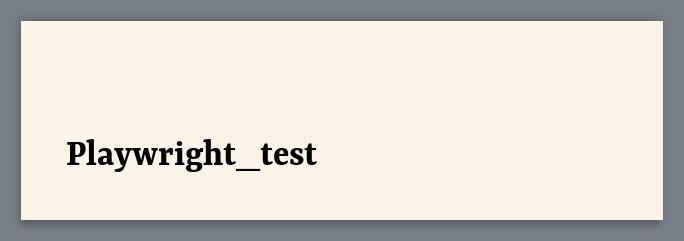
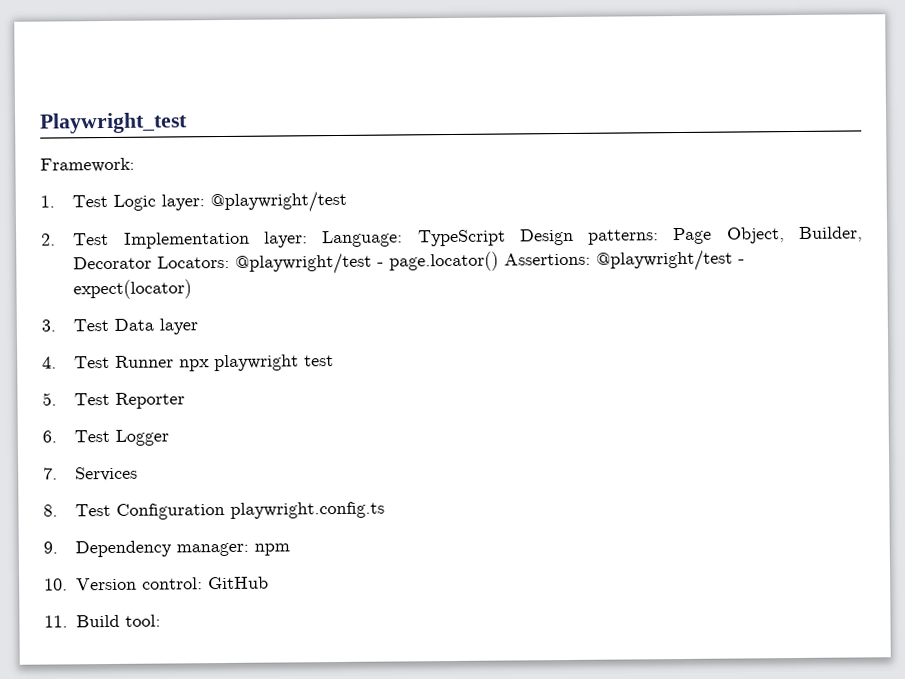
+ Framework:
+ 1. Test Logic layer: @playwright/test
+ 2. Test Implementation layer: Language: TypeScript Design patterns: Page Object, Builder, Decorator Locators: @playwright/test - page.locator() Assertions: @playwright/test - expect(locator)
+ 3. Test Data layer
+ 4. Test Runner npx playwright test
+ 5. Test Reporter
+ 6. Test Logger
+ 7. Services
+ 8. Test Configuration playwright.config.ts
+ 9. Dependency manager: npm
+ 10. Version control: GitHub
+ 11. Build tool:

